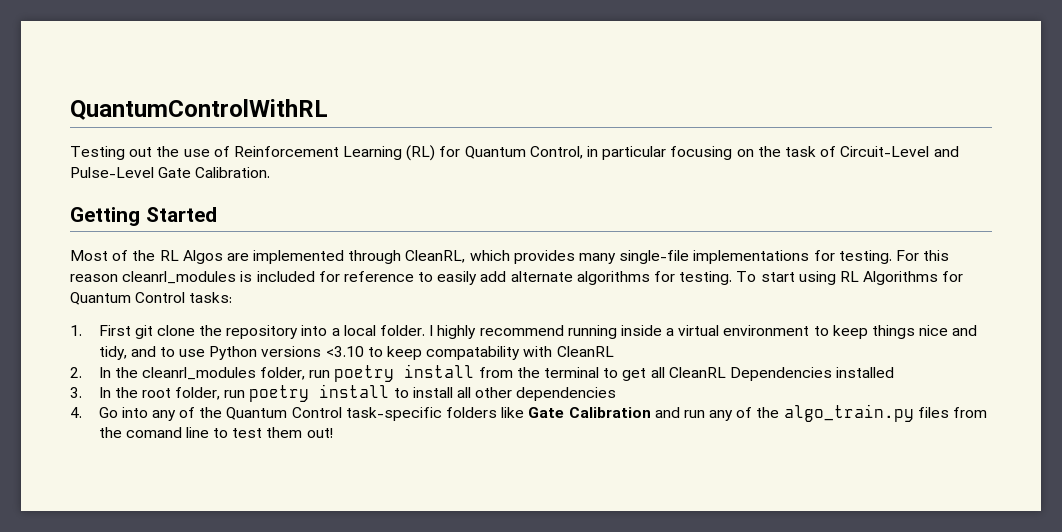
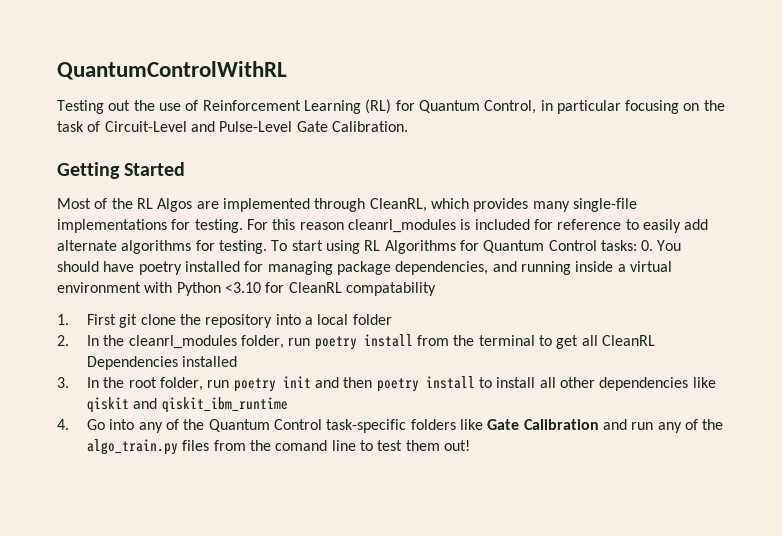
- To start using RL Algorithms for Quantum Control tasks:
+ To start using RL Algorithms for Quantum Control tasks: 0. You should have poetry installed for managing package dependencies, and running inside a virtual environment with Python <3.10 for CleanRL compatability
- 1. First git clone the repository into a local folder. I highly recommend running inside a virtual environment to keep things nice and tidy, and to use Python versions <3.10 to keep compatability with CleanRL
+ 1. First git clone the repository into a local folder
- 3. In the root folder, run poetry install to install all other dependencies
+ 3. In the root folder, run poetry init and then poetry install to install all other dependencies like qiskit and qiskit_ibm_runtime

